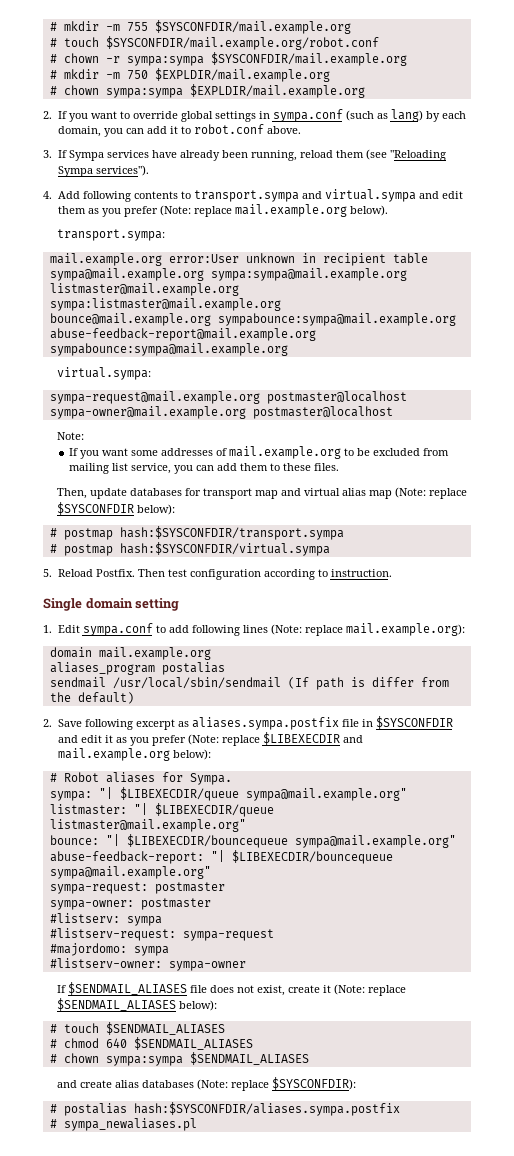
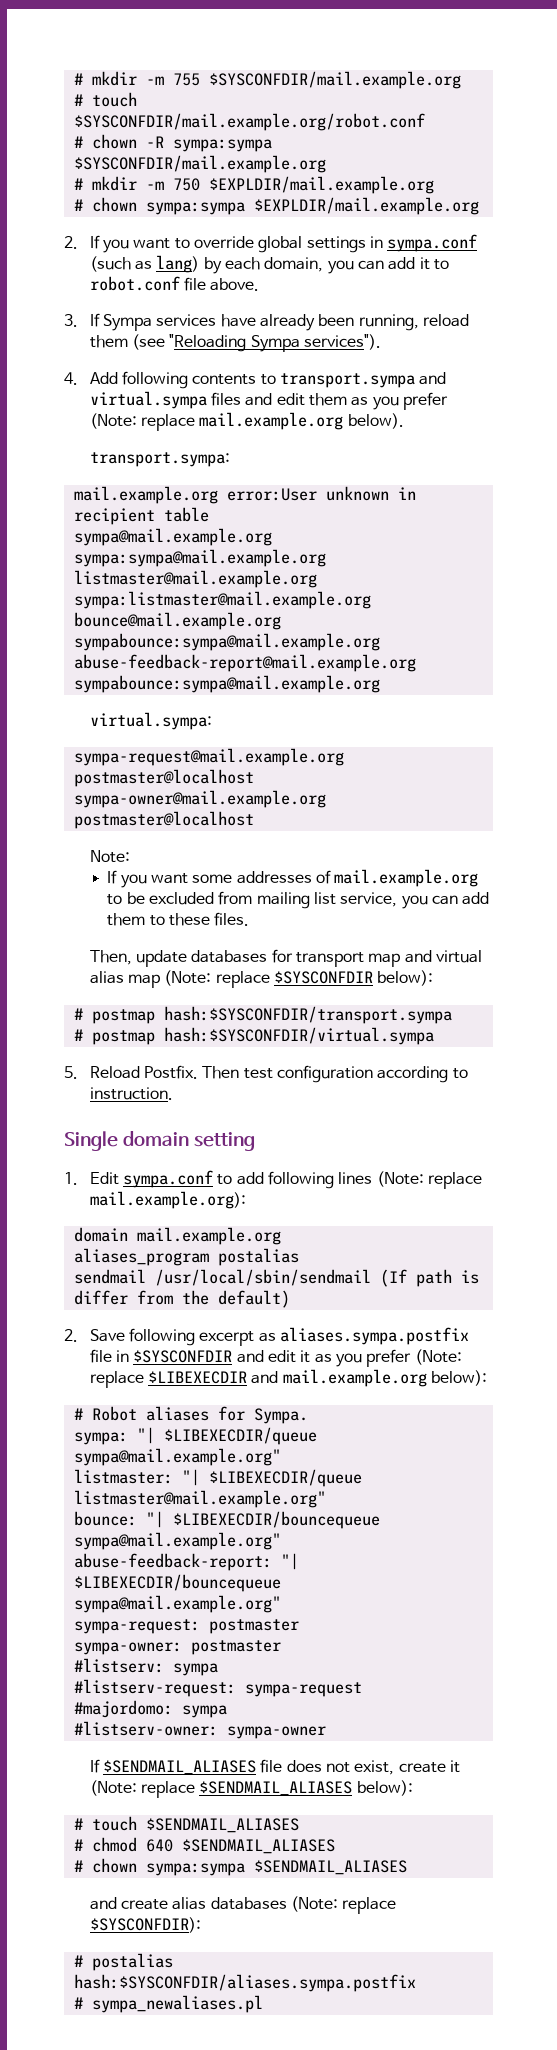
- # chown -r sympa:sympa $SYSCONFDIR/mail.example.org
+ # chown -R sympa:sympa $SYSCONFDIR/mail.example.org
- 2. If you want to override global settings in sympa.conf (such as lang) by each domain, you can add it to robot.conf above.
+ 2. If you want to override global settings in sympa.conf (such as lang) by each domain, you can add it to robot.conf file above.
- 4. Add following contents to transport.sympa and virtual.sympa and edit them as you prefer (Note: replace mail.example.org below).
+ 4. Add following contents to transport.sympa and virtual.sympa files and edit them as you prefer (Note: replace mail.example.org below).

